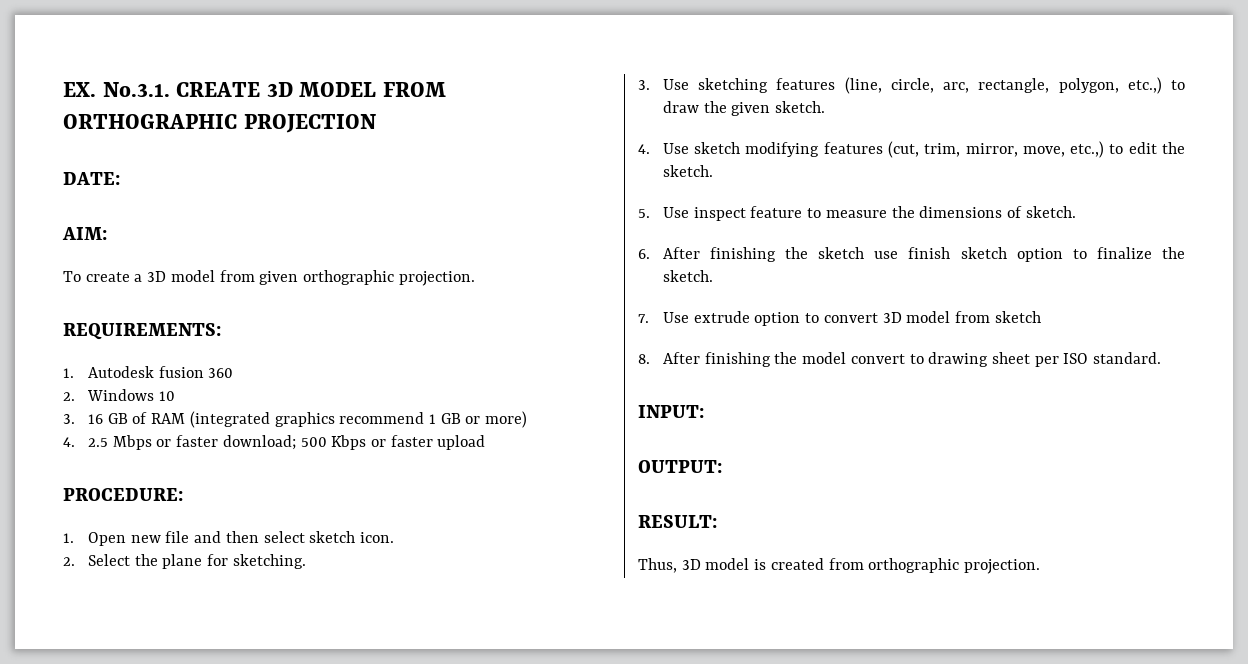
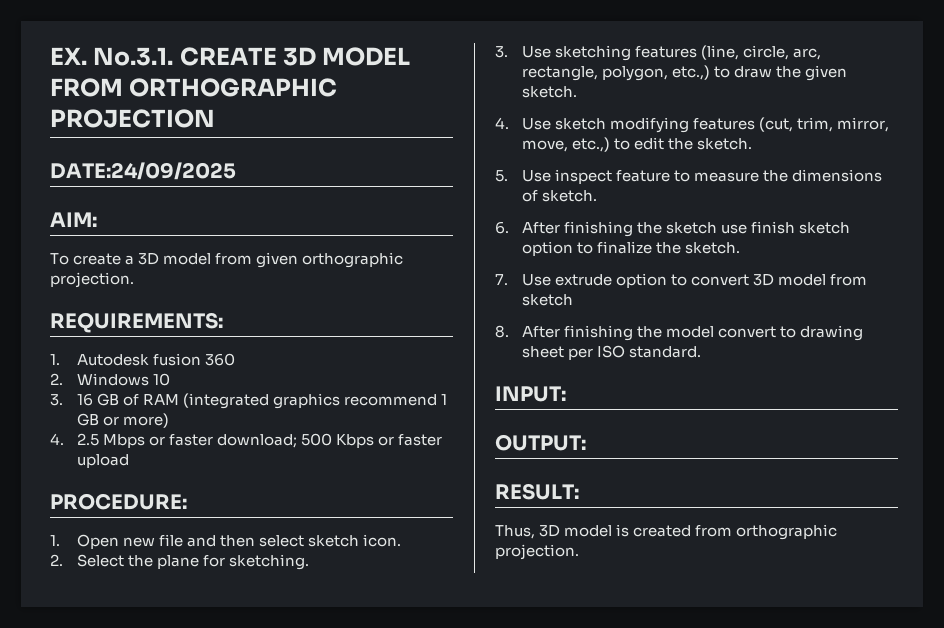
- DATE:
+ DATE:24/09/2025

